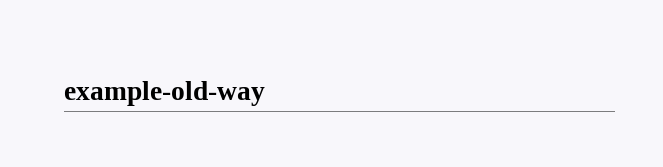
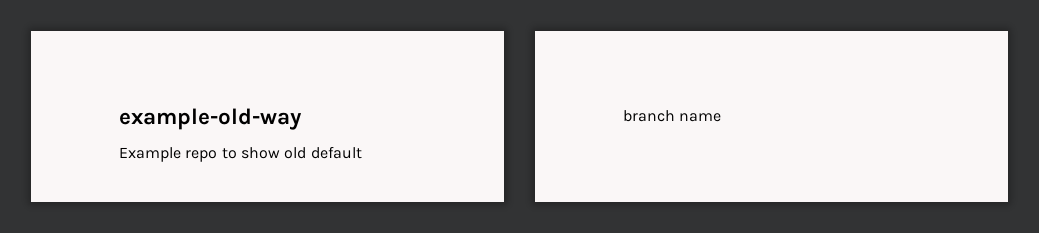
+ Example repo to show old default branch name

